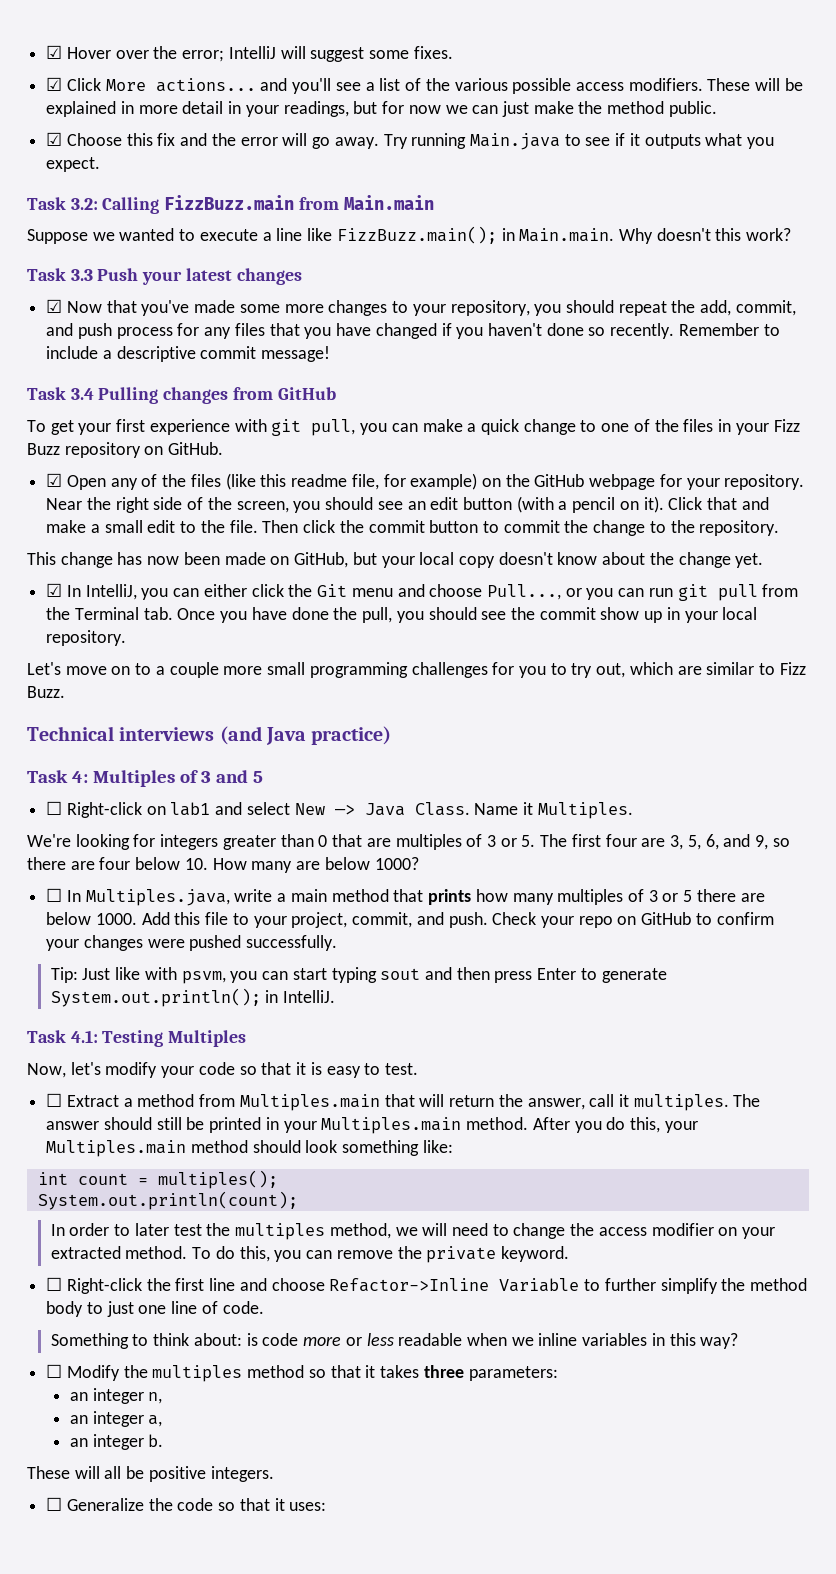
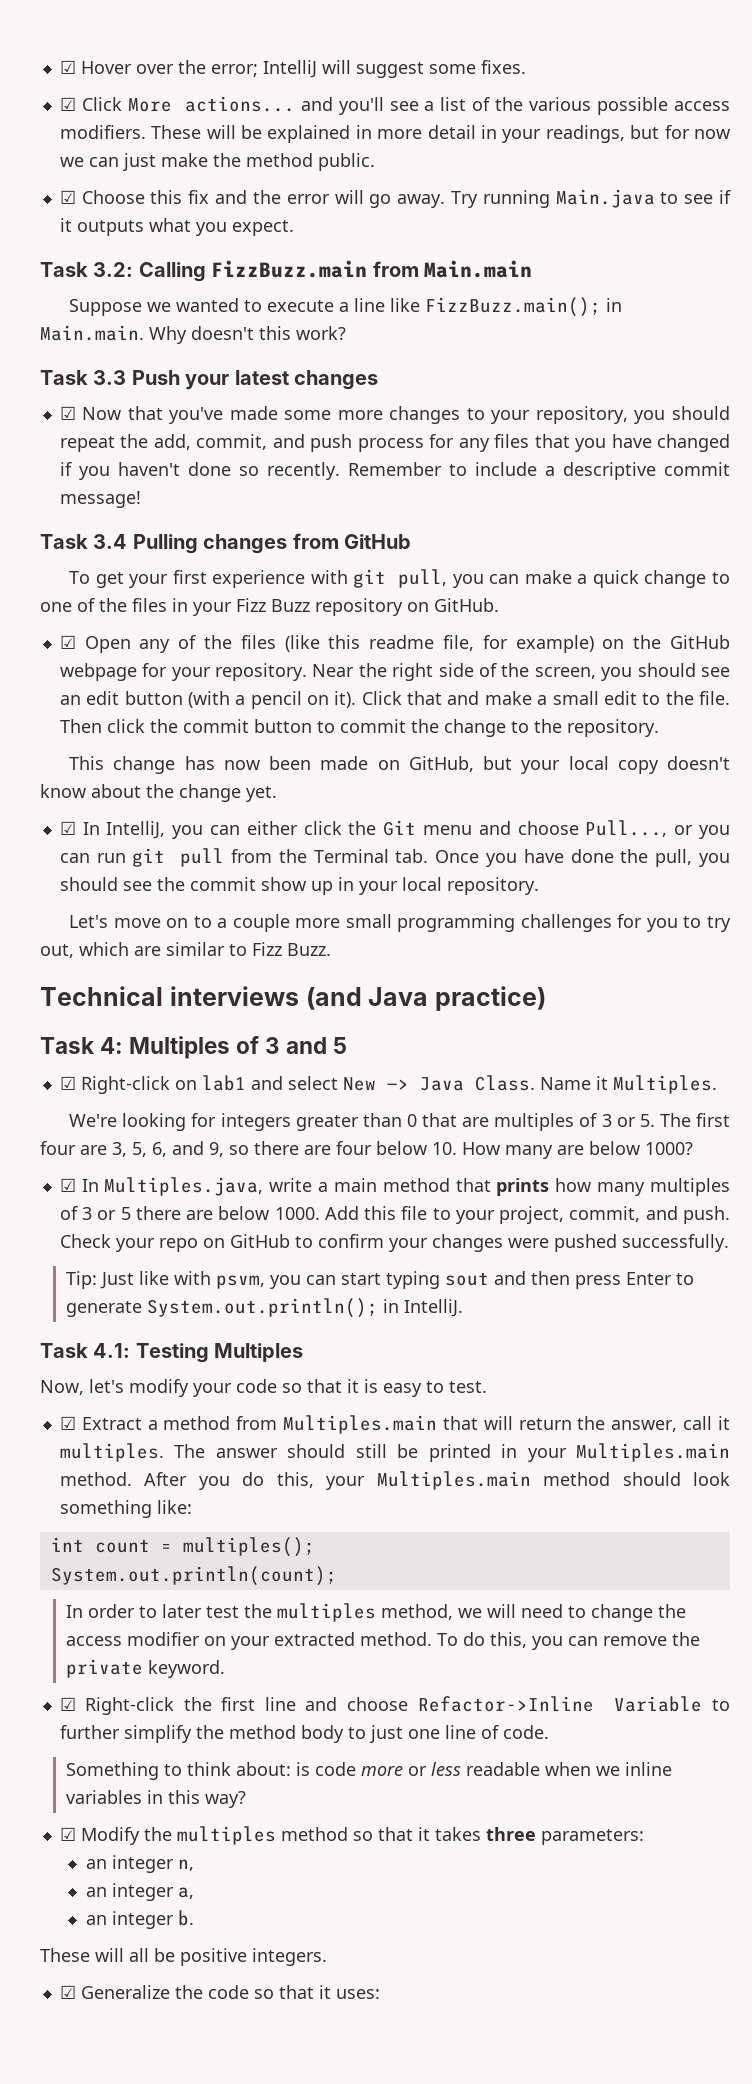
- ☐ Right-click on lab1 and select New —> Java Class.
+ ☑ Right-click on lab1 and select New —> Java Class.
- ☐ In Multiples.java, write a main method that prints how many multiples of 3 or 5 there are below 1000.
+ ☑ In Multiples.java, write a main method that prints how many multiples of 3 or 5 there are below 1000.
- ☐ Extract a method from Multiples.main that will return the answer, call it multiples.
+ ☑ Extract a method from Multiples.main that will return the answer, call it multiples.
- ☐ Right-click the first line and choose Refactor->Inline Variable to further simplify the method body to just one line of code.
+ ☑ Right-click the first line and choose Refactor->Inline Variable to further simplify the method body to just one line of code.
- ☐ Modify the multiples method so that it takes three parameters:
+ ☑ Modify the multiples method so that it takes three parameters:
- ☐ Generalize the code so that it uses:
+ ☑ Generalize the code so that it uses:

